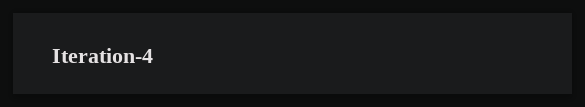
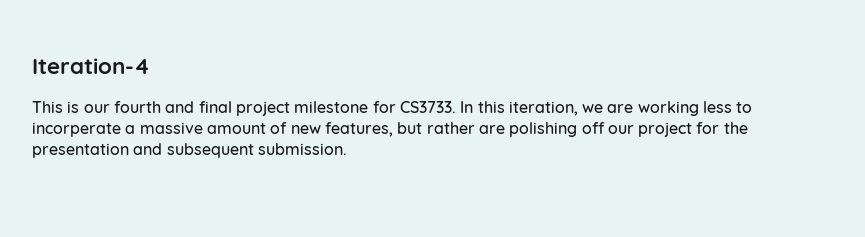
+ This is our fourth and final project milestone for CS3733. In this iteration, we are working less to incorperate a massive amount of new features, but rather are polishing off our project for the presentation and subsequent submission.

